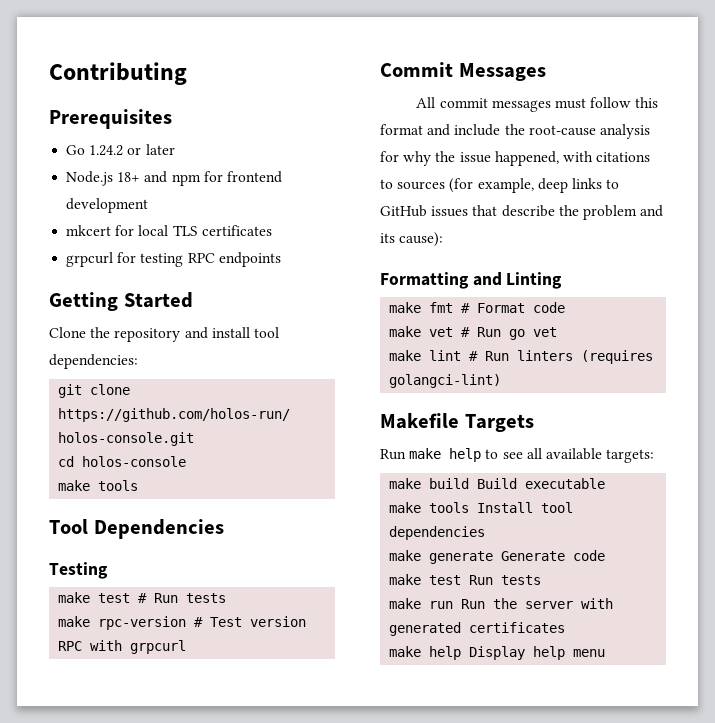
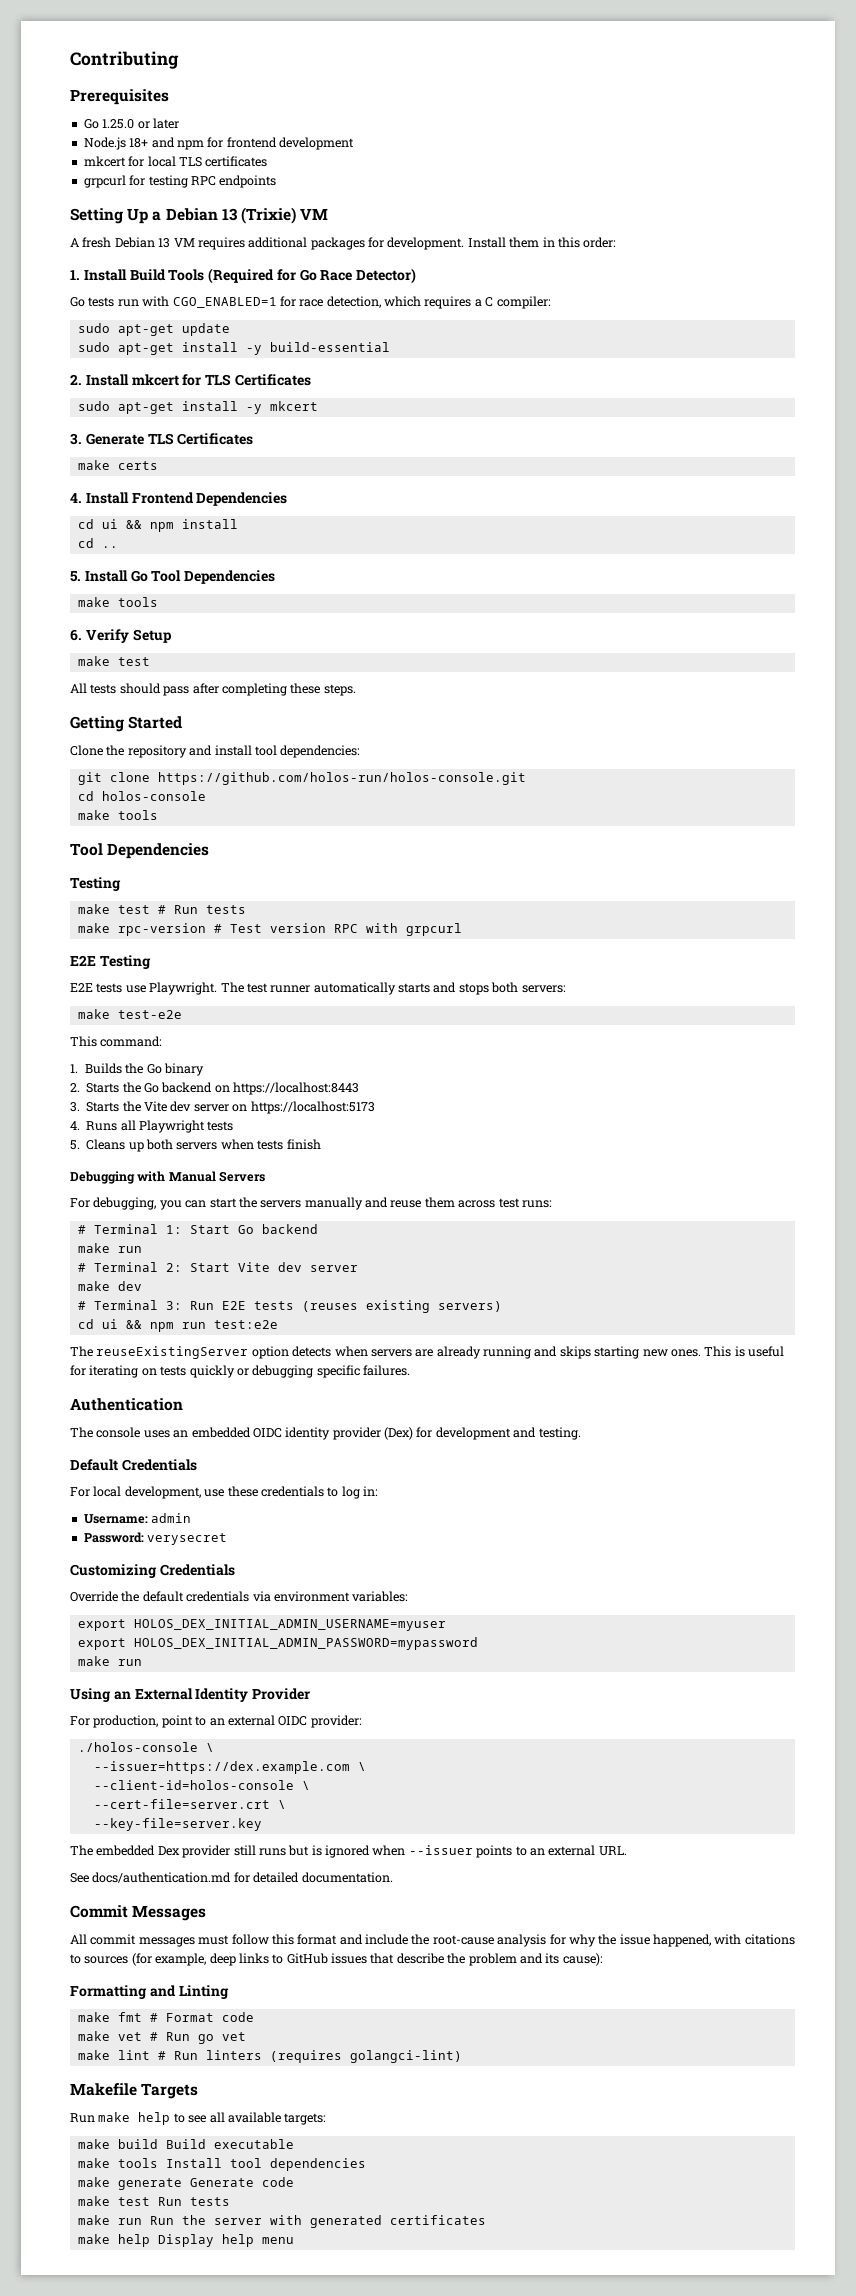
- Go 1.24.2 or later
+ Go 1.25.0 or later
+ Setting Up a Debian 13 (Trixie) VM
+ A fresh Debian 13 VM requires additional packages for development. Install them in this order:
+ 1. Install Build Tools (Required for Go Race Detector)
+ Go tests run with CGO_ENABLED=1 for race detection, which requires a C compiler:
+ sudo apt-get update
+ sudo apt-get install -y build-essential
+ 2. Install mkcert for TLS Certificates
+ sudo apt-get install -y mkcert
+ 3. Generate TLS Certificates
+ make certs
+ 4. Install Frontend Dependencies
+ cd ui && npm install
+ cd ..
+ 5. Install Go Tool Dependencies
+ make tools
+ 6. Verify Setup
+ make test
+ All tests should pass after completing these steps.
+ E2E Testing
+ E2E tests use Playwright. The test runner automatically starts and stops both servers:
+ make test-e2e
+ This command:
+ 1. Builds the Go binary
+ 2. Starts the Go backend on https://localhost:8443
+ 3. Starts the Vite dev server on https://localhost:5173
+ 4. Runs all Playwright tests
+ 5. Cleans up both servers when tests finish
+ Debugging with Manual Servers
+ For debugging, you can start the servers manually and reuse them across test runs:
+ # Terminal 1: Start Go backend
+ make run
+ # Terminal 2: Start Vite dev server
+ make dev
+ # Terminal 3: Run E2E tests (reuses existing servers)
+ cd ui && npm run test:e2e
+ The reuseExistingServer option detects when servers are already running and skips starting new ones. This is useful for iterating on tests quickly or debugging specific failures.
+ Authentication
+ The console uses an embedded OIDC identity provider (Dex) for development and testing.
+ Default Credentials
+ For local development, use these credentials to log in:
+ Username: admin
+ Password: verysecret
+ Customizing Credentials
+ Override the default credentials via environment variables:
+ export HOLOS_DEX_INITIAL_ADMIN_USERNAME=myuser
+ export HOLOS_DEX_INITIAL_ADMIN_PASSWORD=mypassword
+ make run
+ Using an External Identity Provider
+ For production, point to an external OIDC provider:
+ ./holos-console \
+ --issuer=https://dex.example.com \
+ --client-id=holos-console \
+ --cert-file=server.crt \
+ --key-file=server.key
+ The embedded Dex provider still runs but is ignored when --issuer points to an external URL.
+ See docs/authentication.md for detailed documentation.

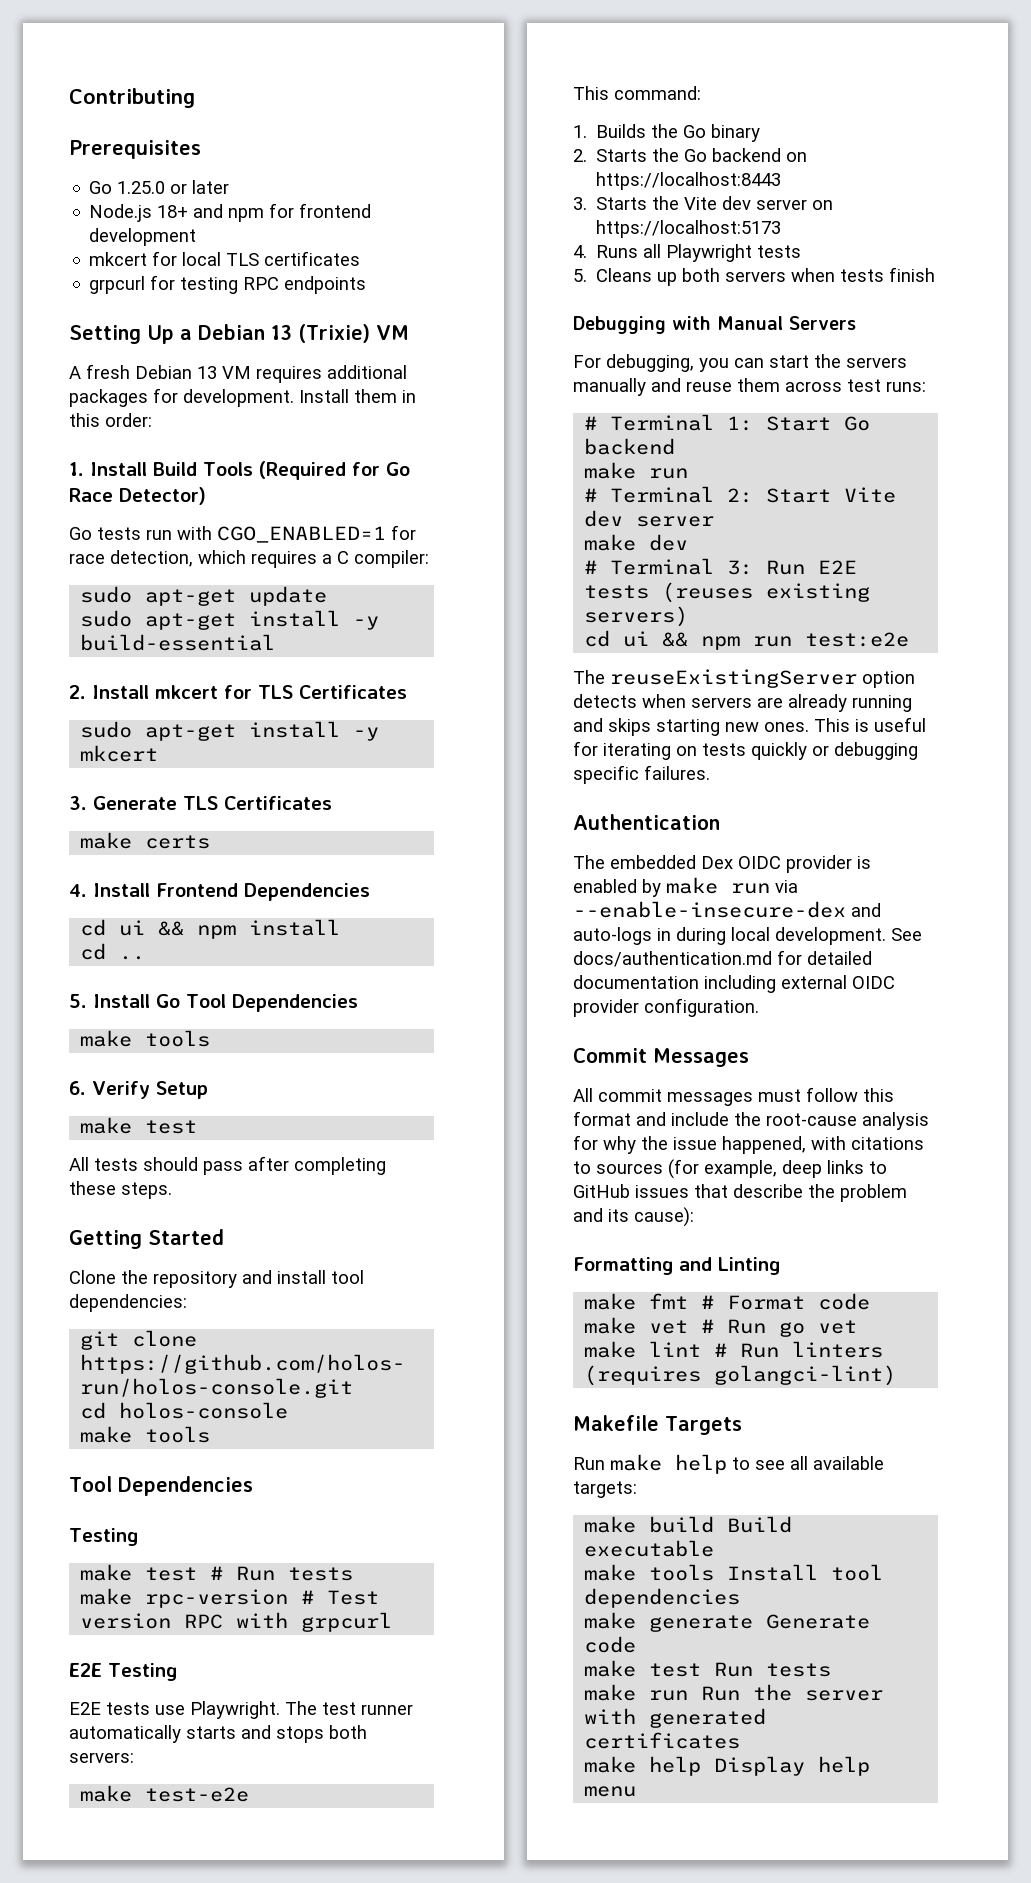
- The console uses an embedded OIDC identity provider (Dex) for development and testing.
- Default Credentials
- For local development, use these credentials to log in:
- Username: admin
- Password: verysecret
- Customizing Credentials
- Override the default credentials via environment variables:
- export HOLOS_DEX_INITIAL_ADMIN_USERNAME=myuser
- export HOLOS_DEX_INITIAL_ADMIN_PASSWORD=mypassword
- make run
- Using an External Identity Provider
- For production, point to an external OIDC provider:
- ./holos-console \
- --issuer=https://dex.example.com \
- --client-id=holos-console \
- --cert-file=server.crt \
- --key-file=server.key
- The embedded Dex provider still runs but is ignored when --issuer points to an external URL.
- See docs/authentication.md for detailed documentation.
+ The embedded Dex OIDC provider is enabled by make run via --enable-insecure-dex and auto-logs in during local development. See docs/authentication.md for detailed documentation including external OIDC provider configuration.

